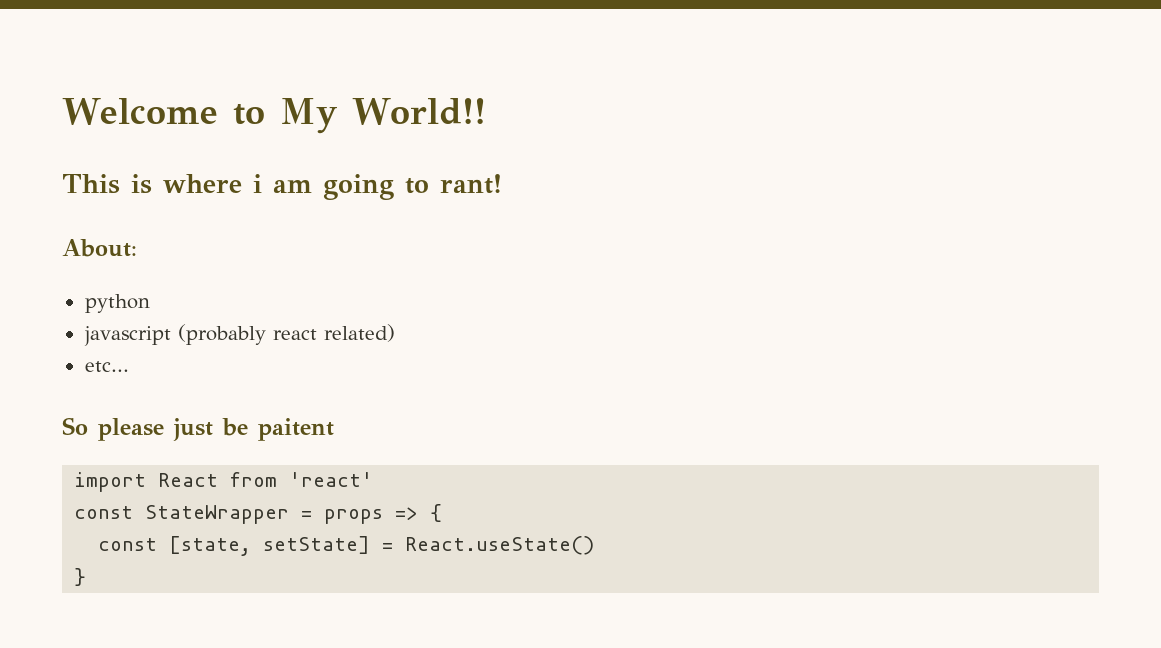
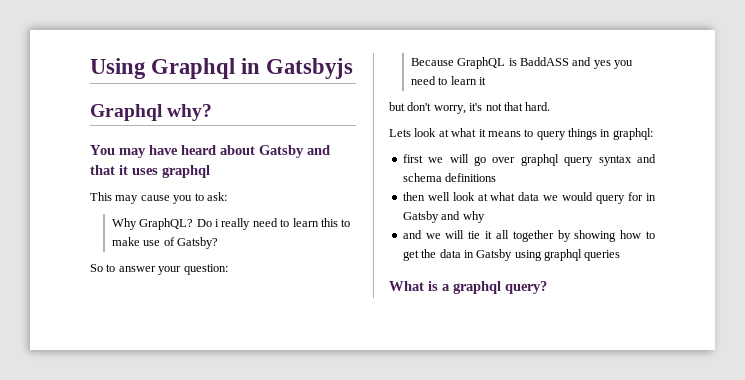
- Welcome to My World!!
- This is where i am going to rant!
- About:
- python
- javascript (probably react related)
- etc...
- So please just be paitent
- import React from 'react'
- const StateWrapper = props => {
- const [state, setState] = React.useState()
- }
+ Using Graphql in Gatsbyjs
+ Graphql why?
+ You may have heard about Gatsby and that it uses graphql
+ This may cause you to ask:
+ Why GraphQL? Do i really need to learn this to make use of Gatsby?
+ So to answer your question:
+ Because GraphQL is BaddASS and yes you need to learn it
+ but don't worry, it's not that hard.
+ Lets look at what it means to query things in graphql:
+ first we will go over graphql query syntax and schema definitions
+ then well look at what data we would query for in Gatsby and why
+ and we will tie it all together by showing how to get the data in Gatsby using graphql queries
+ What is a graphql query?

